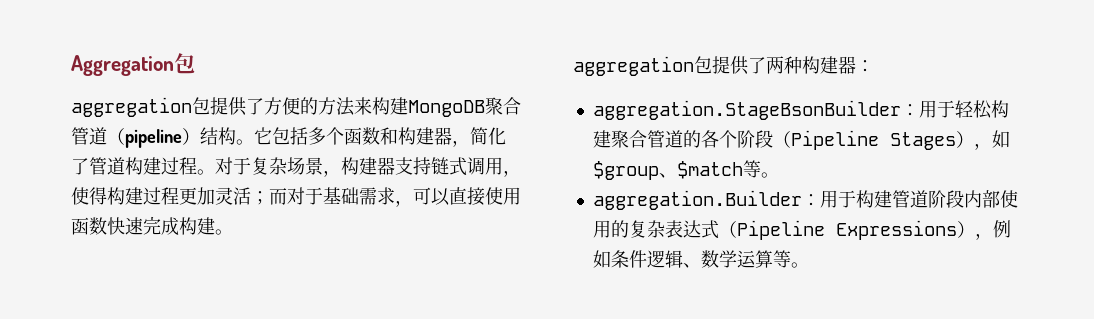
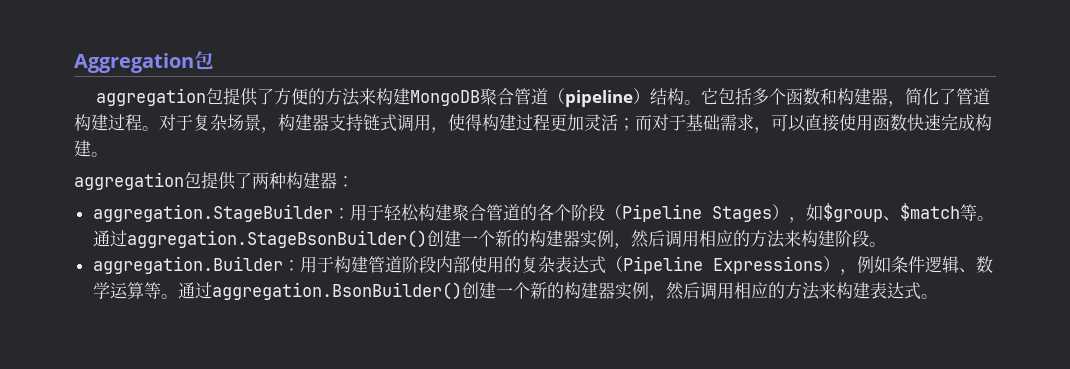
- aggregation.StageBsonBuilder：用于轻松构建聚合管道的各个阶段（Pipeline Stages），如$group、$match等。
+ aggregation.StageBuilder：用于轻松构建聚合管道的各个阶段（Pipeline Stages），如$group、$match等。通过aggregation.StageBsonBuilder()创建一个新的构建器实例，然后调用相应的方法来构建阶段。
+ 通过aggregation.BsonBuilder()创建一个新的构建器实例，然后调用相应的方法来构建表达式。

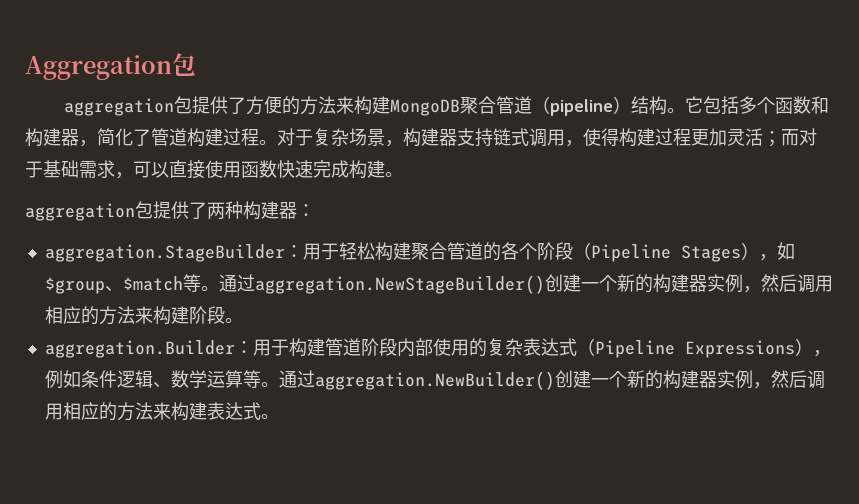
- 通过aggregation.StageBsonBuilder()创建一个新的构建器实例，然后调用相应的方法来构建阶段。
+ 通过aggregation.NewStageBuilder()创建一个新的构建器实例，然后调用相应的方法来构建阶段。
- 通过aggregation.BsonBuilder()创建一个新的构建器实例，然后调用相应的方法来构建表达式。
+ 通过aggregation.NewBuilder()创建一个新的构建器实例，然后调用相应的方法来构建表达式。

